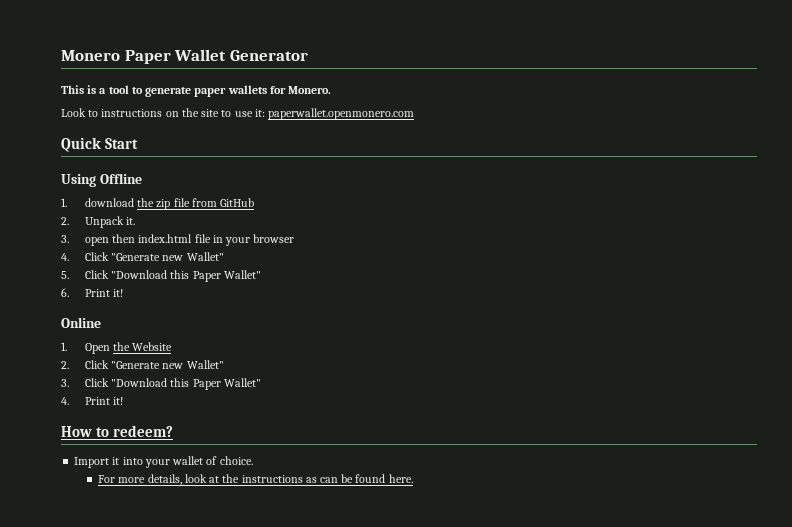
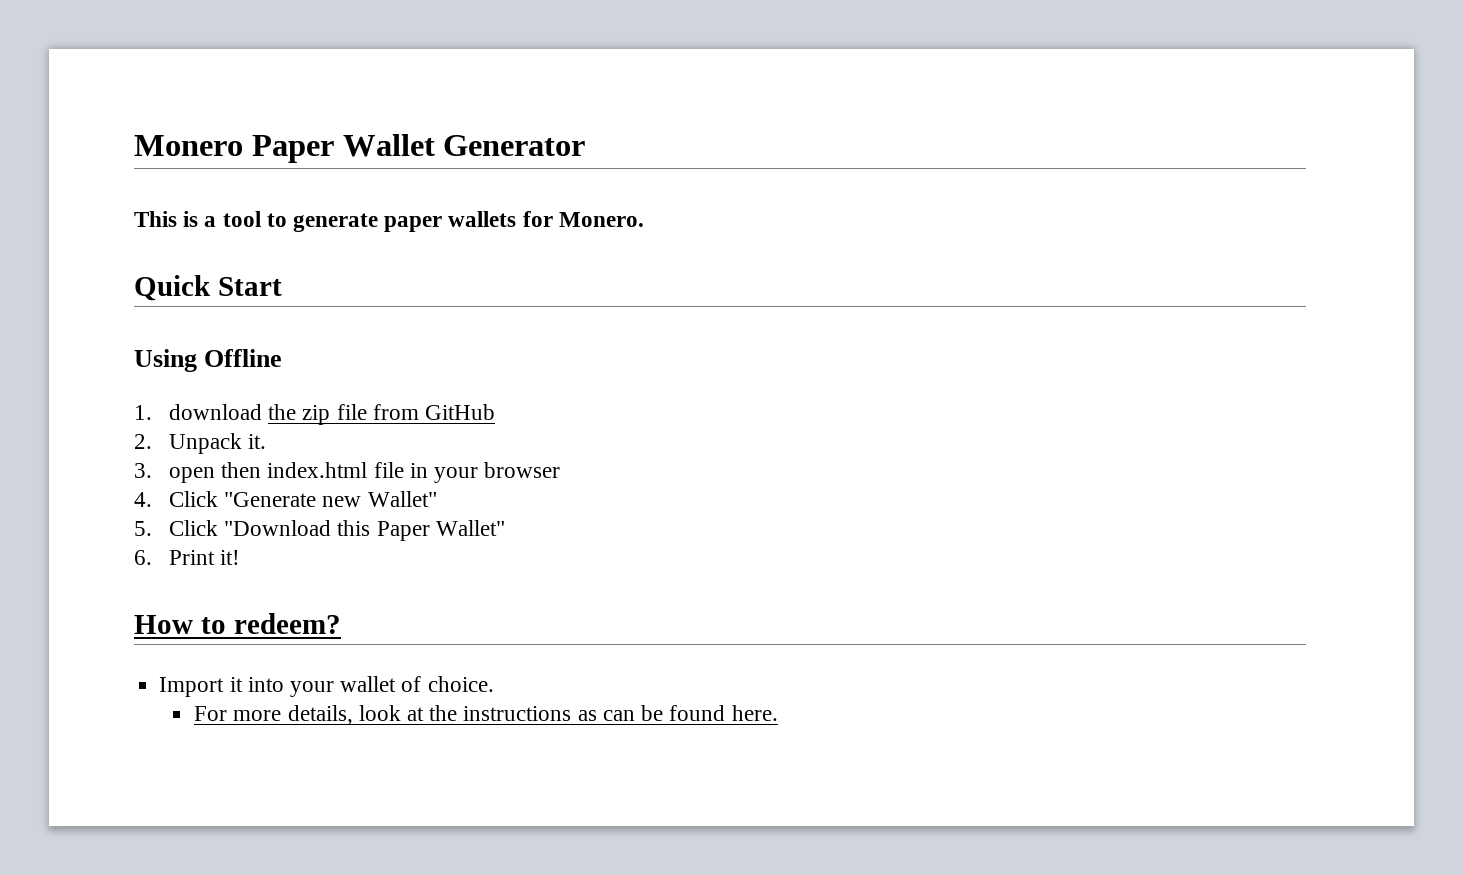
- Look to instructions on the site to use it: paperwallet.openmonero.com
- Online
- 1. Open the Website
- 2. Click "Generate new Wallet"
- 3. Click "Download this Paper Wallet"
- 4. Print it!

